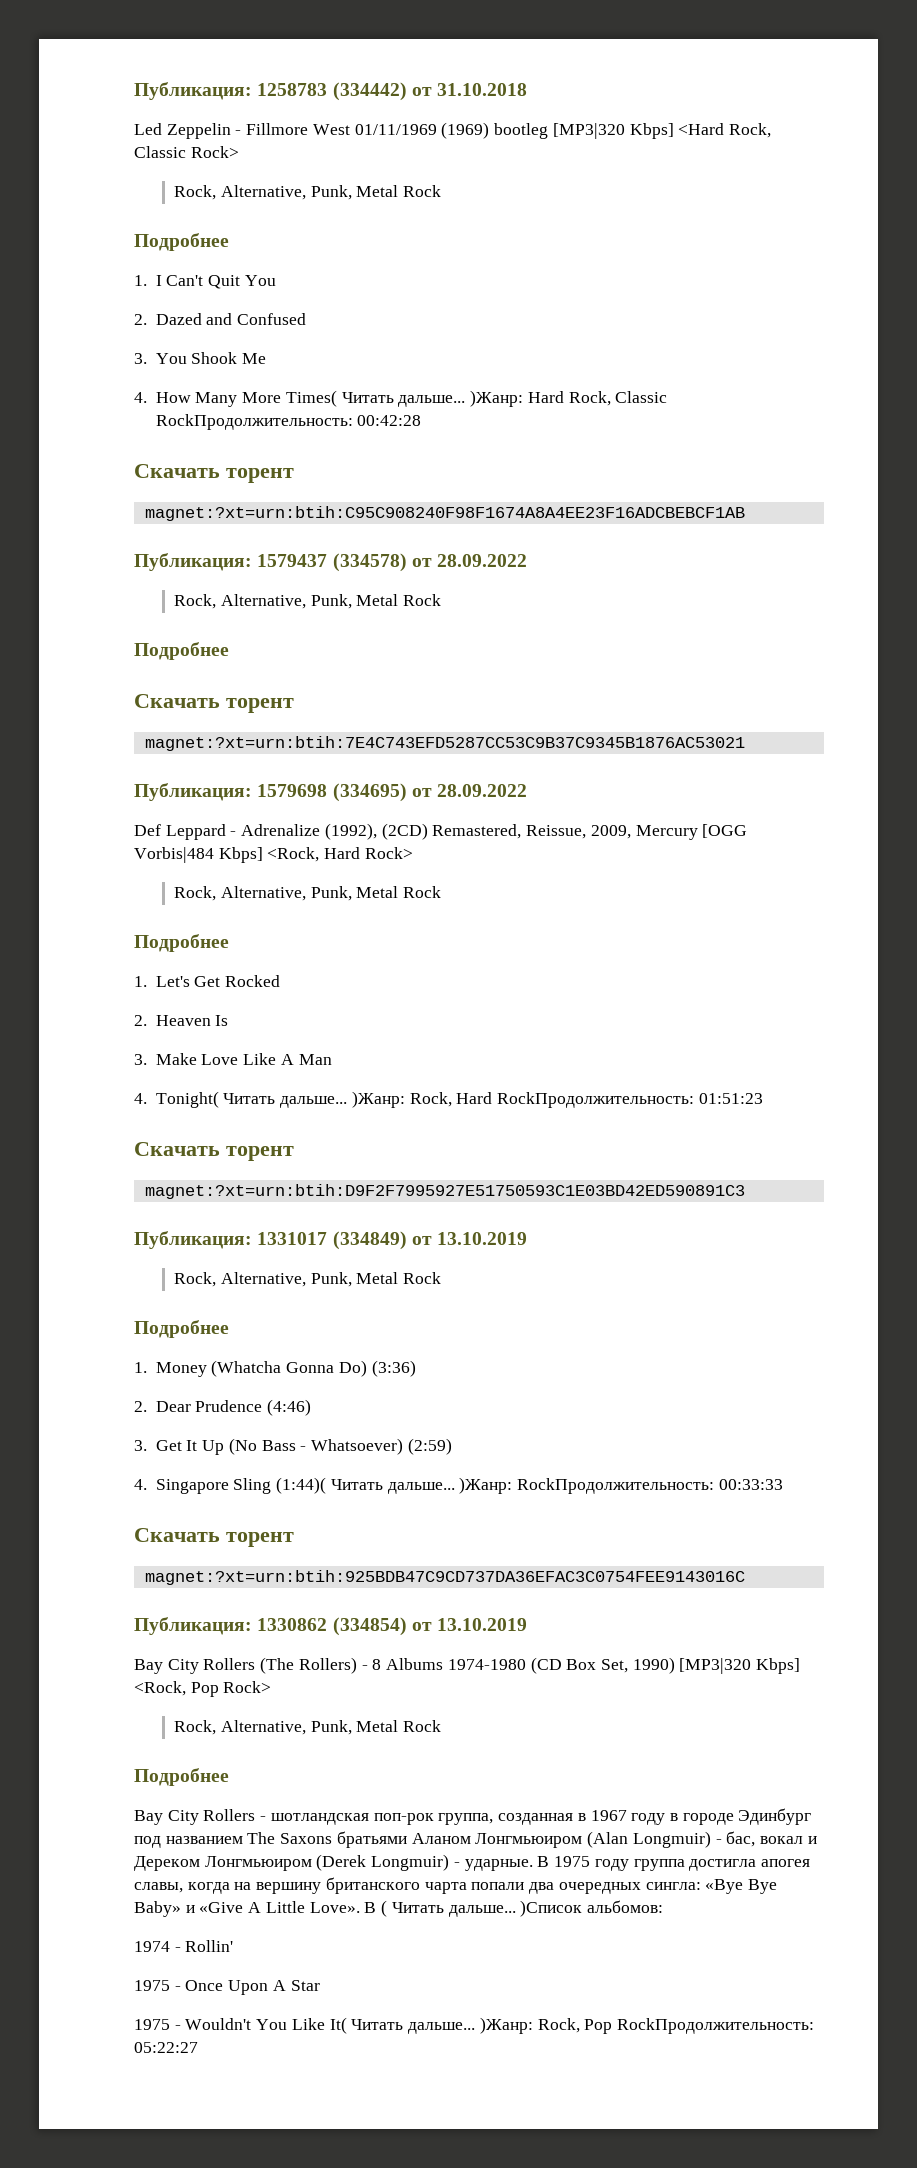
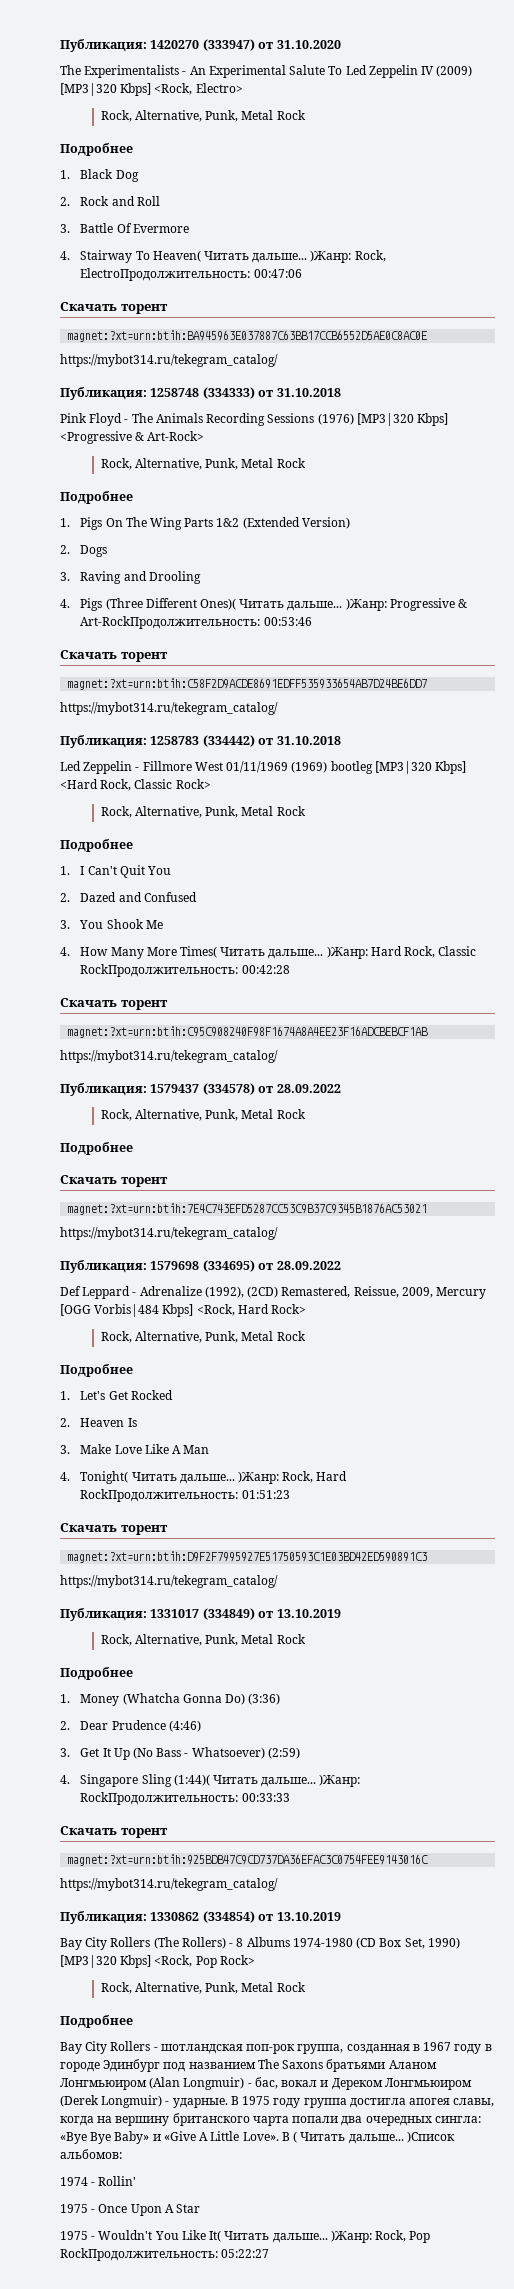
+ Публикация: 1420270 (333947) от 31.10.2020
+ The Experimentalists - An Experimental Salute To Led Zeppelin IV (2009) [MP3|320 Kbps] <Rock, Electro>
+ Rock, Alternative, Punk, Metal Rock
+ Подробнее
+ 1. Black Dog
+ 2. Rock and Roll
+ 3. Battle Of Evermore
+ 4. Stairway To Heaven( Читать дальше... )Жанр: Rock, ElectroПродолжительность: 00:47:06
+ Скачать торент
+ magnet:?xt=urn:btih:BA945963E037887C63BB17CCB6552D5AE0C8AC0E
+ https://mybot314.ru/tekegram_catalog/
+ Публикация: 1258748 (334333) от 31.10.2018
+ Pink Floyd - The Animals Recording Sessions (1976) [MP3|320 Kbps] <Progressive & Art-Rock>
+ Rock, Alternative, Punk, Metal Rock
+ Подробнее
+ 1. Pigs On The Wing Parts 1&2 (Extended Version)
+ 2. Dogs
+ 3. Raving and Drooling
+ 4. Pigs (Three Different Ones)( Читать дальше... )Жанр: Progressive & Art-RockПродолжительность: 00:53:46
+ Скачать торент
+ magnet:?xt=urn:btih:C58F2D9ACDE8691EDFF535933654AB7D24BE6DD7
+ https://mybot314.ru/tekegram_catalog/
  magnet:?xt=urn:btih:C95C908240F98F1674A8A4EE23F16ADCBEBCF1AB
+ https://mybot314.ru/tekegram_catalog/
  magnet:?xt=urn:btih:7E4C743EFD5287CC53C9B37C9345B1876AC53021
+ https://mybot314.ru/tekegram_catalog/
  magnet:?xt=urn:btih:D9F2F7995927E51750593C1E03BD42ED590891C3
+ https://mybot314.ru/tekegram_catalog/
  magnet:?xt=urn:btih:925BDB47C9CD737DA36EFAC3C0754FEE9143016C
+ https://mybot314.ru/tekegram_catalog/

